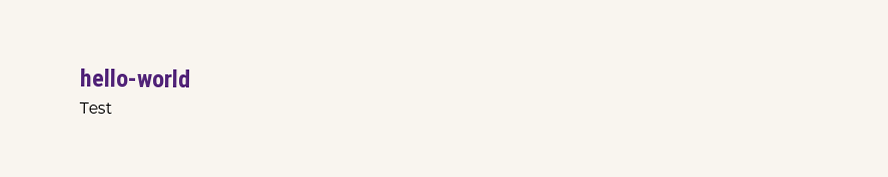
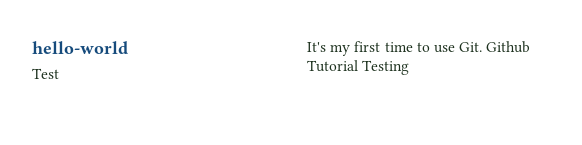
+ It's my first time to use Git. Github Tutorial Testing

